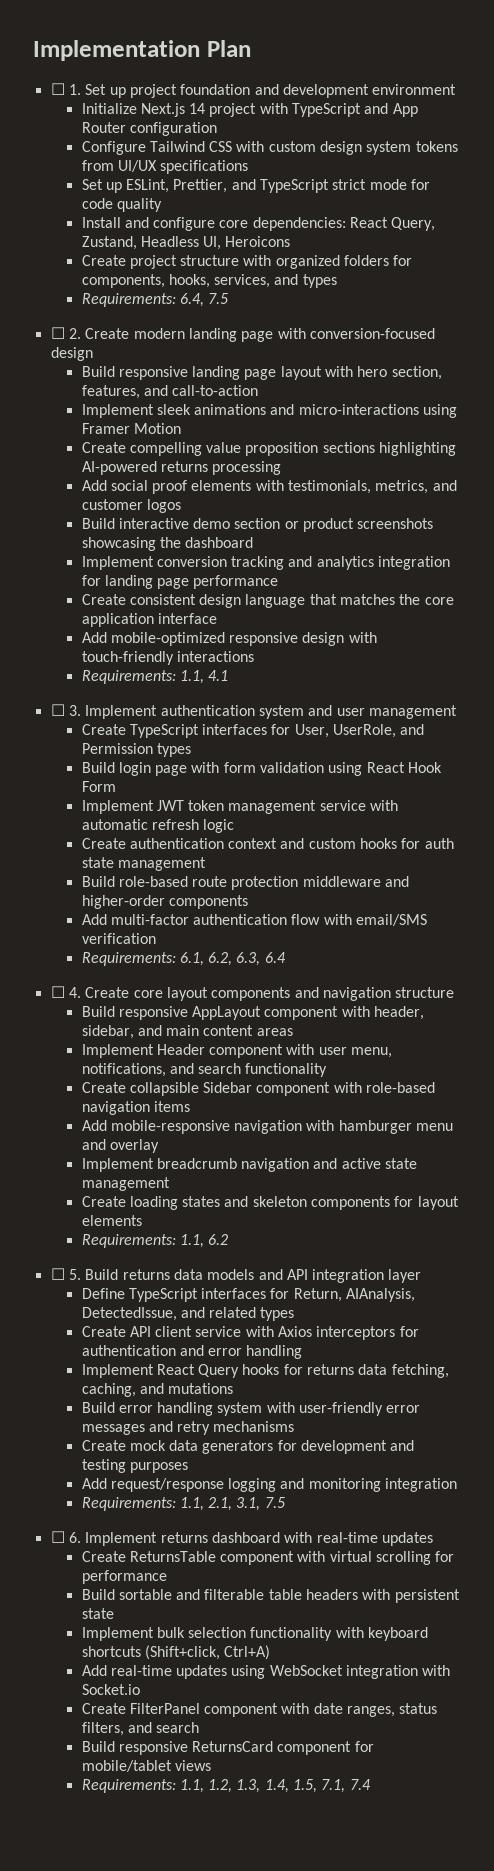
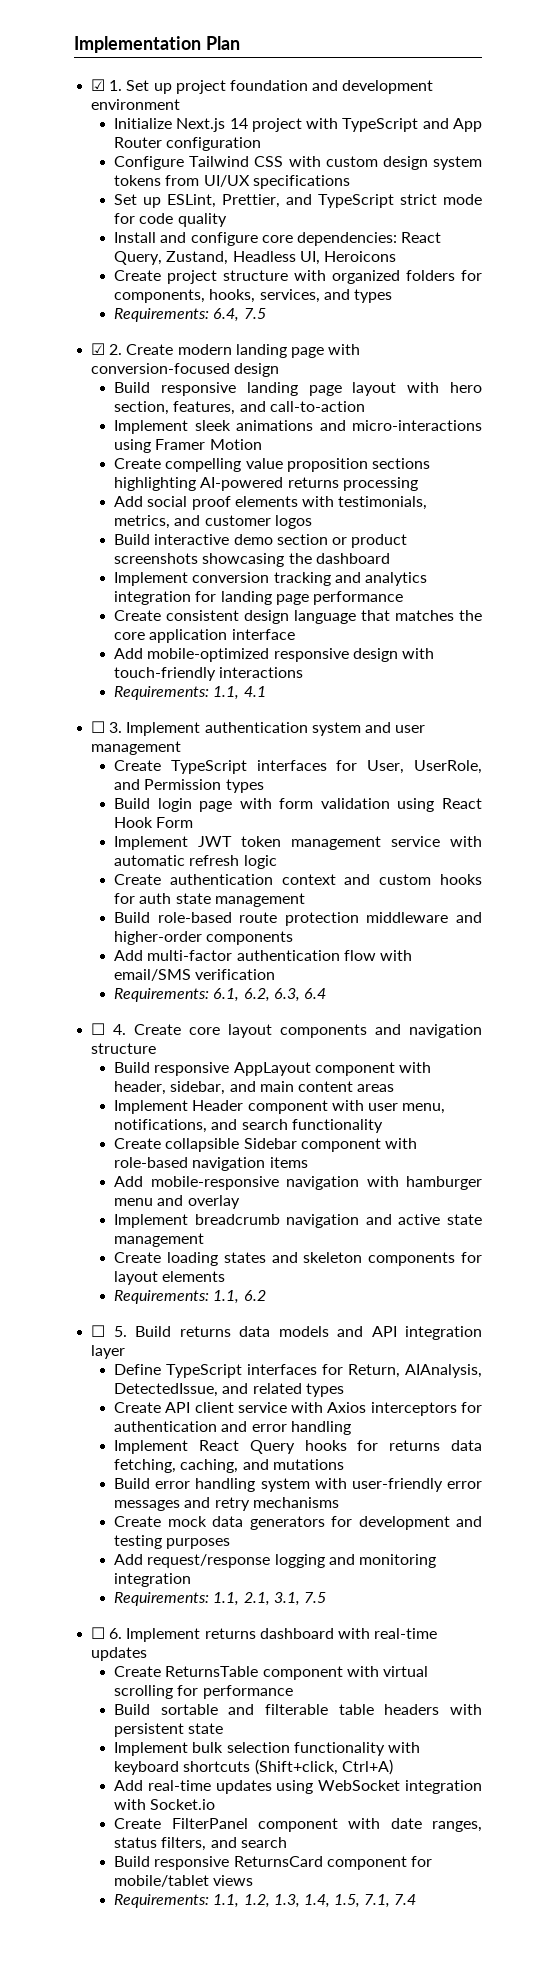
- ☐ 1. Set up project foundation and development environment
+ ☑ 1. Set up project foundation and development environment
- ☐ 2. Create modern landing page with conversion-focused design
+ ☑ 2. Create modern landing page with conversion-focused design

